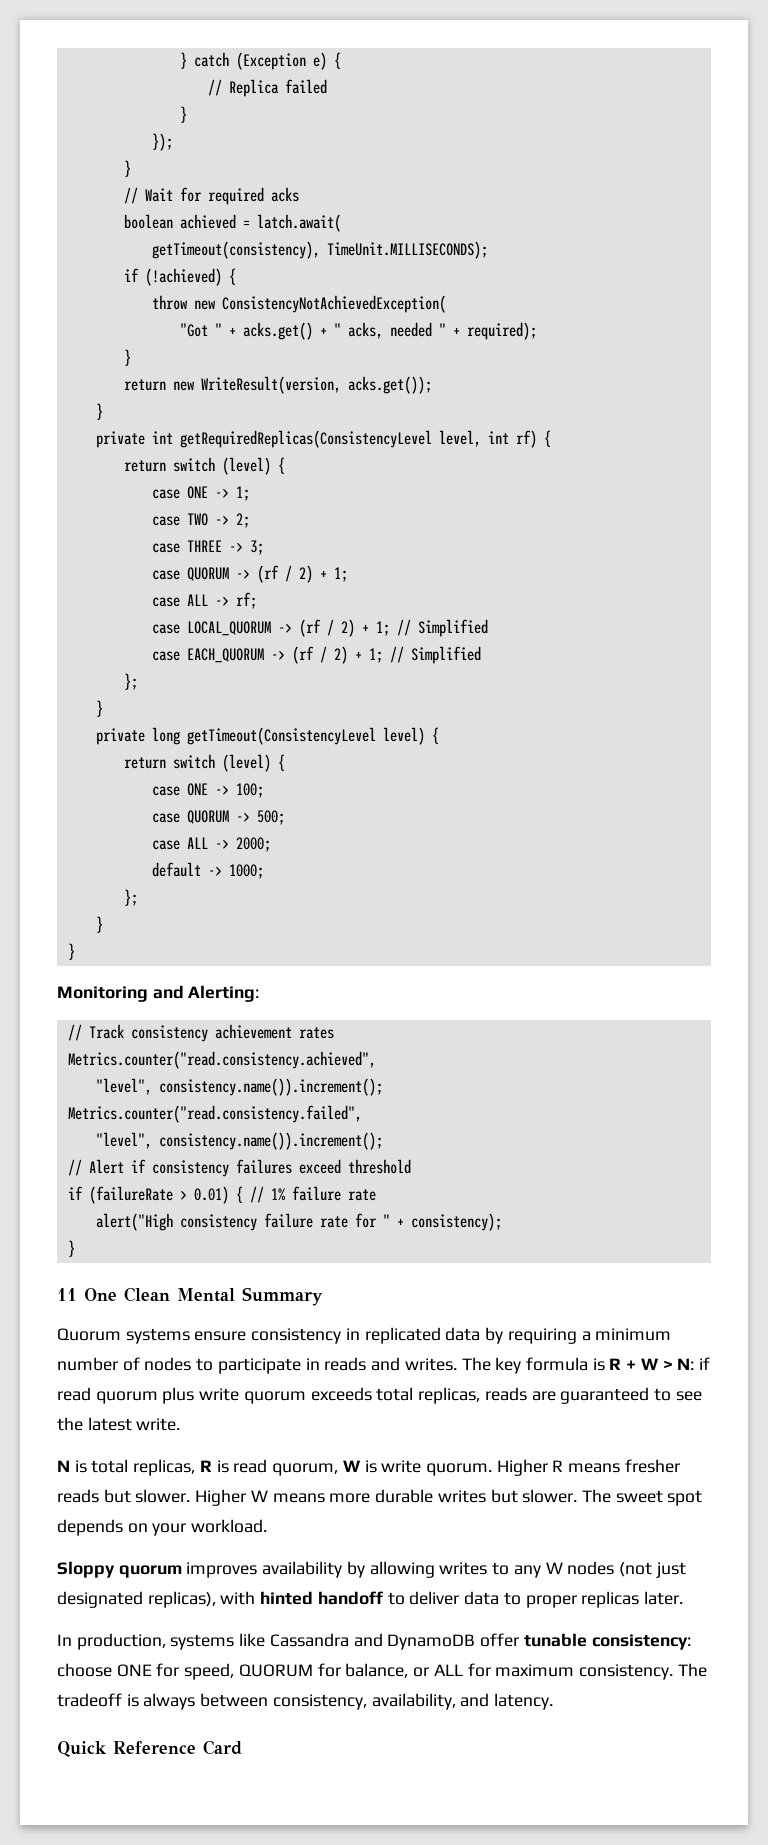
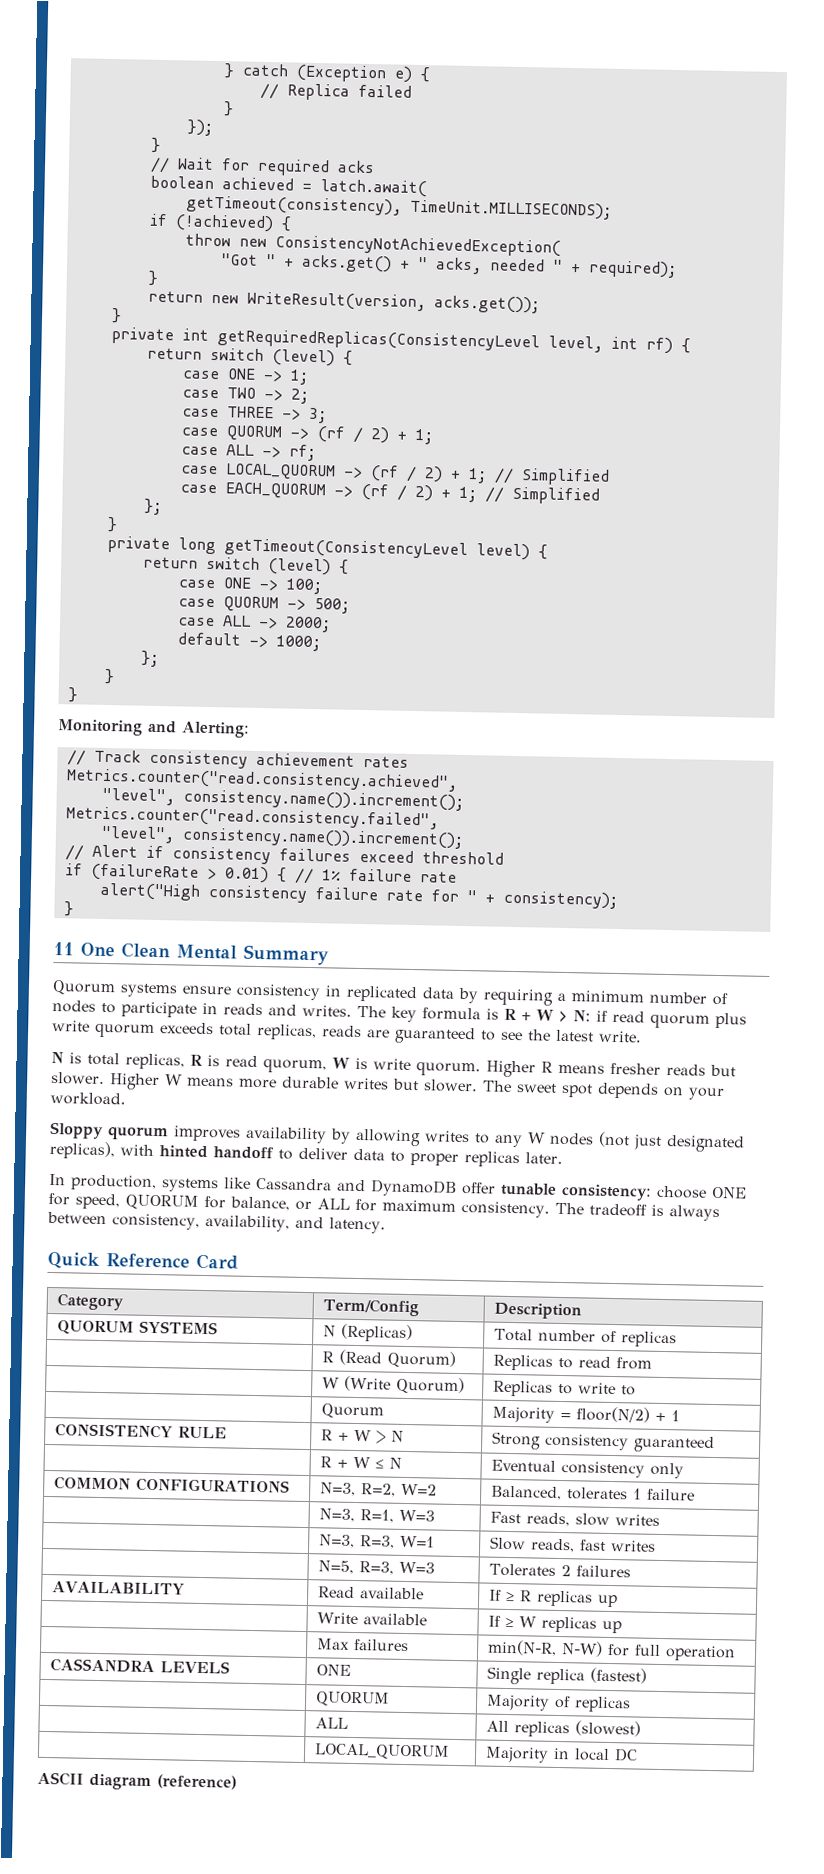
+ Category | Term/Config | Description
+ QUORUM SYSTEMS | N (Replicas) | Total number of replicas
+ | R (Read Quorum) | Replicas to read from
+ | W (Write Quorum) | Replicas to write to
+ | Quorum | Majority = floor(N/2) + 1
+ CONSISTENCY RULE | R + W > N | Strong consistency guaranteed
+ | R + W ≤ N | Eventual consistency only
+ COMMON CONFIGURATIONS | N=3, R=2, W=2 | Balanced, tolerates 1 failure
+ | N=3, R=1, W=3 | Fast reads, slow writes
+ | N=3, R=3, W=1 | Slow reads, fast writes
+ | N=5, R=3, W=3 | Tolerates 2 failures
+ AVAILABILITY | Read available | If ≥ R replicas up
+ | Write available | If ≥ W replicas up
+ | Max failures | min(N-R, N-W) for full operation
+ CASSANDRA LEVELS | ONE | Single replica (fastest)
+ | QUORUM | Majority of replicas
+ | ALL | All replicas (slowest)
+ | LOCAL_QUORUM | Majority in local DC
+ ASCII diagram (reference)

